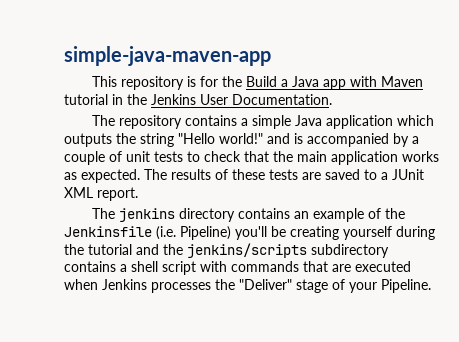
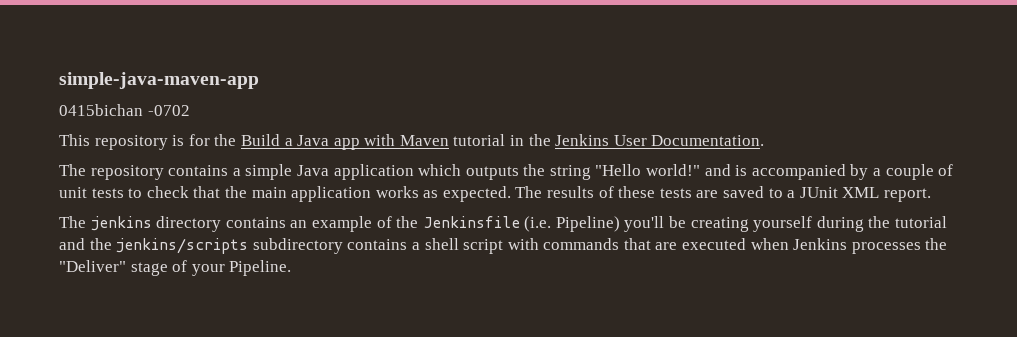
+ 0415bichan -0702

